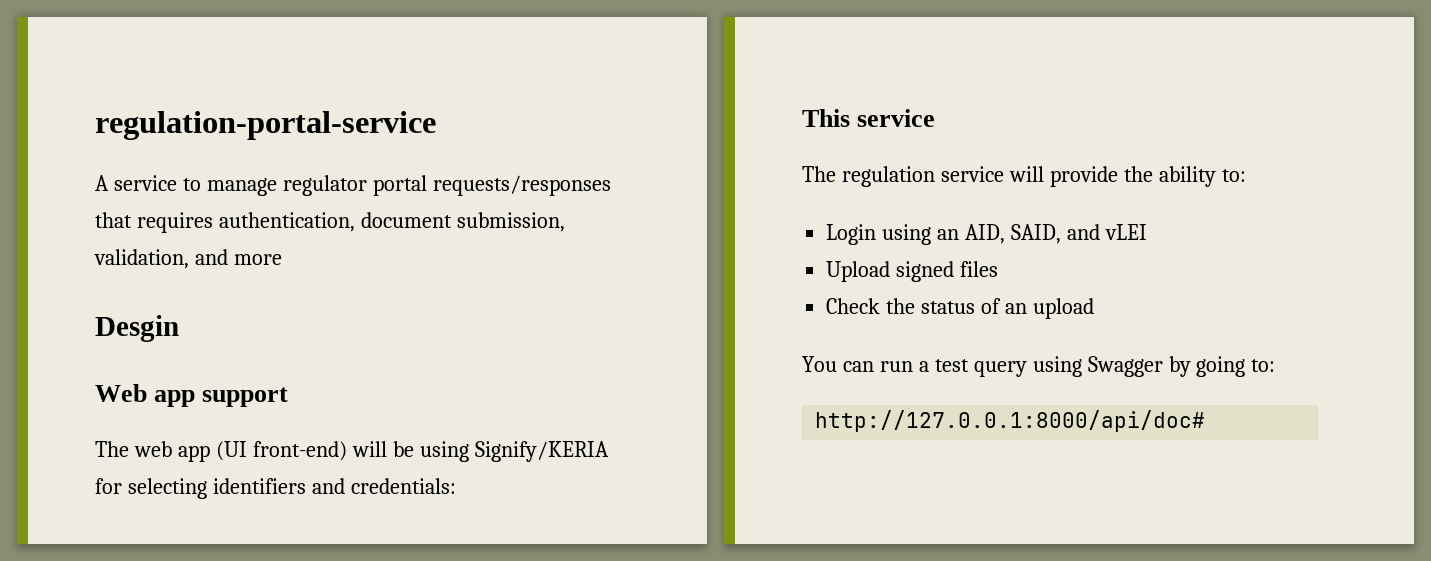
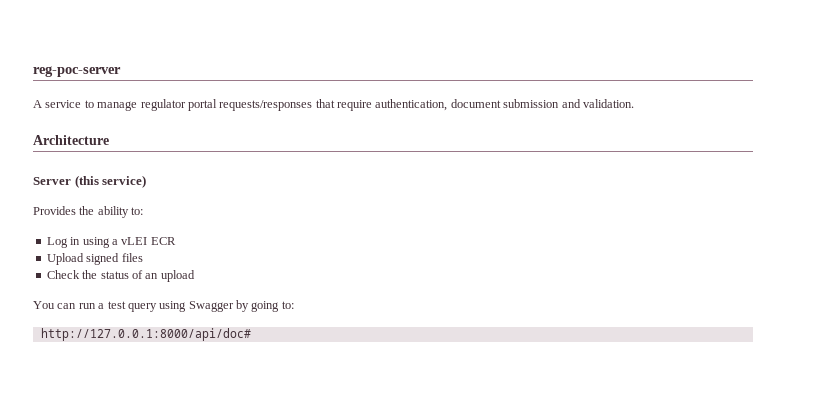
- regulation-portal-service
+ reg-poc-server
- A service to manage regulator portal requests/responses that requires authentication, document submission, validation, and more
- Desgin
- Web app support
- The web app (UI front-end) will be using Signify/KERIA for selecting identifiers and credentials:
- This service
- The regulation service will provide the ability to:
- Login using an AID, SAID, and vLEI
+ A service to manage regulator portal requests/responses that require authentication, document submission and validation.
+ Architecture
+ Server (this service)
+ Provides the ability to:
+ Log in using a vLEI ECR

